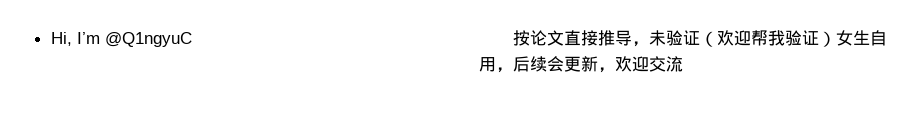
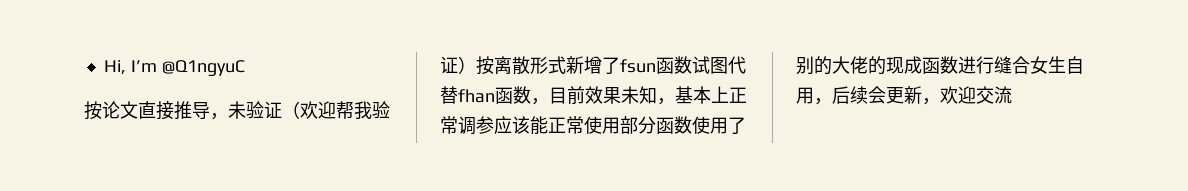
- 按论文直接推导，未验证（欢迎帮我验证）女生自用，后续会更新，欢迎交流
+ 按论文直接推导，未验证（欢迎帮我验证）按离散形式新增了fsun函数试图代替fhan函数，目前效果未知，基本上正常调参应该能正常使用部分函数使用了别的大佬的现成函数进行缝合女生自用，后续会更新，欢迎交流

